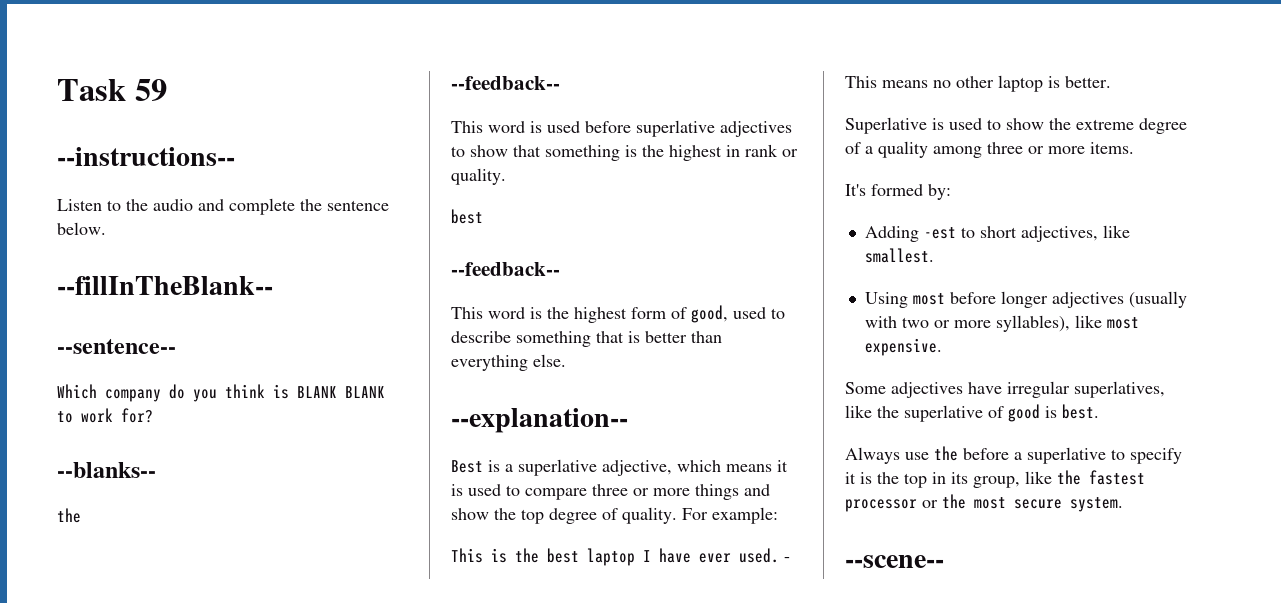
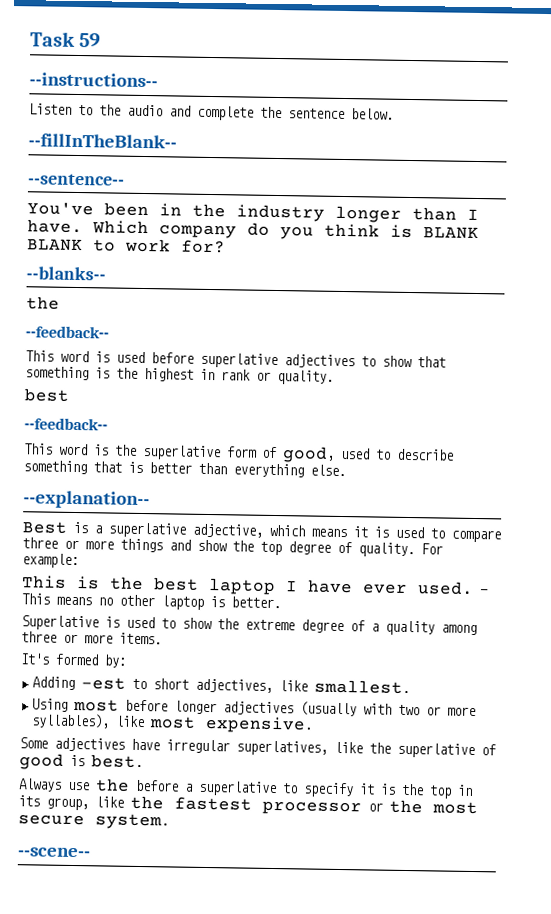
+ You've been in the industry longer than I have.
- This word is the highest form of good, used to describe something that is better than everything else.
+ This word is the superlative form of good, used to describe something that is better than everything else.

